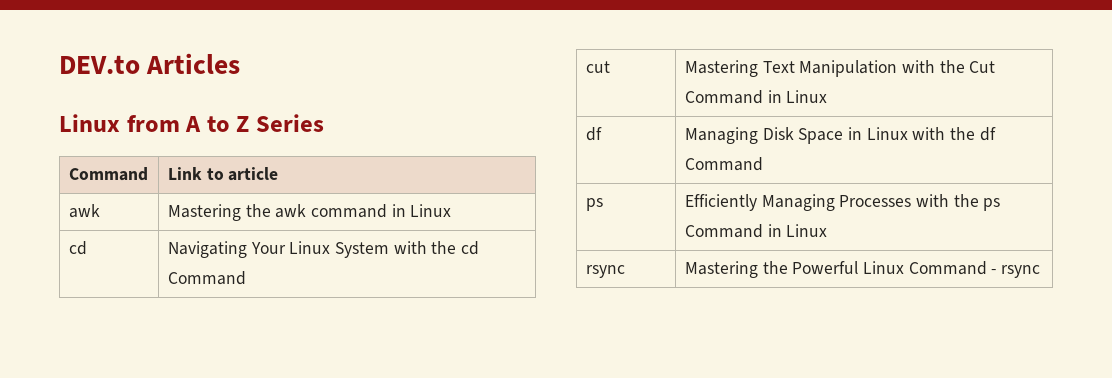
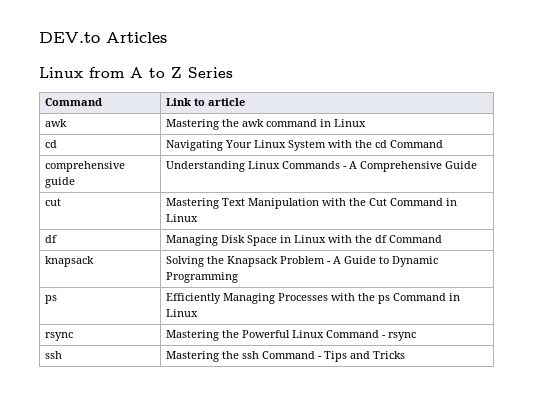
+ comprehensive guide | Understanding Linux Commands - A Comprehensive Guide
+ knapsack | Solving the Knapsack Problem - A Guide to Dynamic Programming
+ ssh | Mastering the ssh Command - Tips and Tricks

